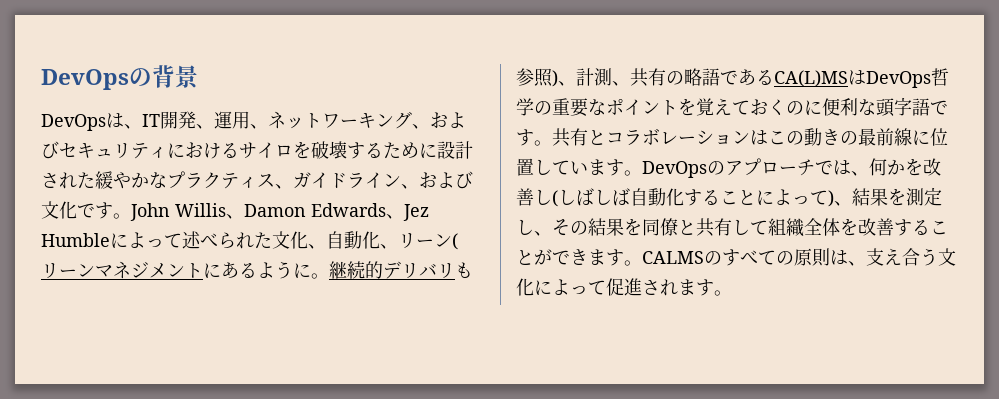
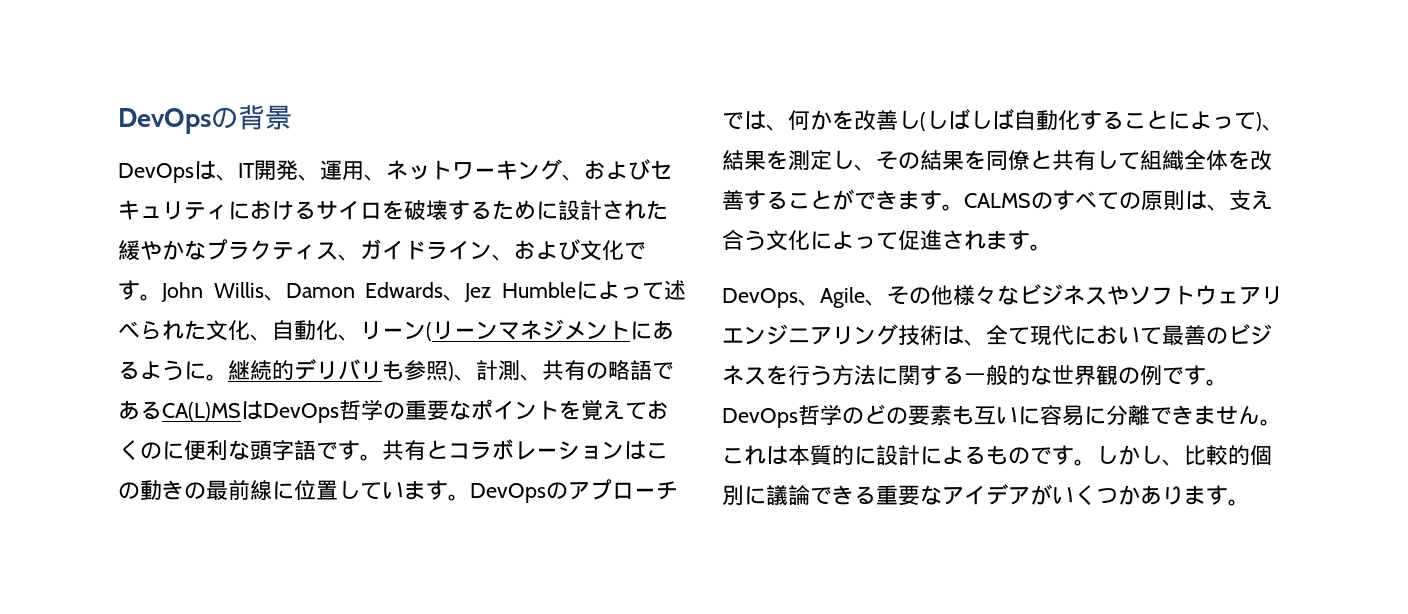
+ DevOps、Agile、その他様々なビジネスやソフトウェアリエンジニアリング技術は、全て現代において最善のビジネスを行う方法に関する一般的な世界観の例です。DevOps哲学のどの要素も互いに容易に分離できません。これは本質的に設計によるものです。しかし、比較的個別に議論できる重要なアイデアがいくつかあります。

